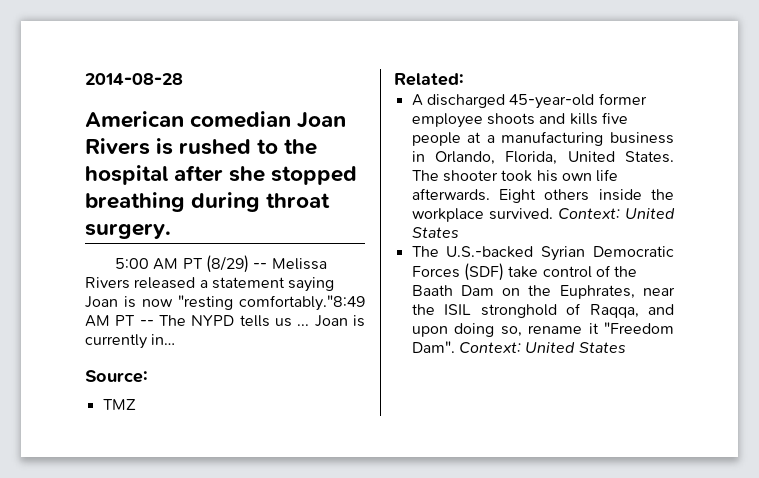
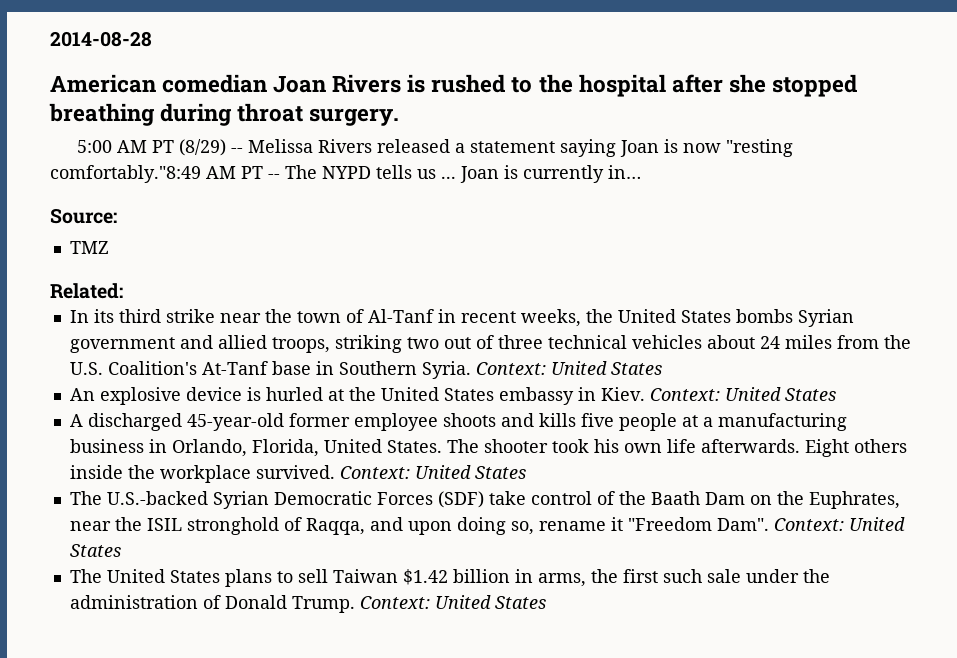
+ In its third strike near the town of Al-Tanf in recent weeks, the United States bombs Syrian government and allied troops, striking two out of three technical vehicles about 24 miles from the U.S. Coalition's At-Tanf base in Southern Syria. Context: United States
+ An explosive device is hurled at the United States embassy in Kiev. Context: United States
+ The United States plans to sell Taiwan $1.42 billion in arms, the first such sale under the administration of Donald Trump. Context: United States

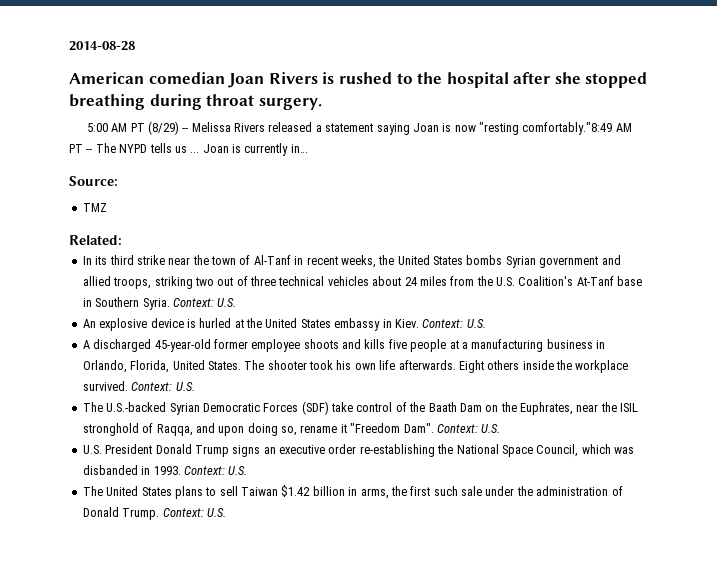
- In its third strike near the town of Al-Tanf in recent weeks, the United States bombs Syrian government and allied troops, striking two out of three technical vehicles about 24 miles from the U.S. Coalition's At-Tanf base in Southern Syria. Context: United States
+ In its third strike near the town of Al-Tanf in recent weeks, the United States bombs Syrian government and allied troops, striking two out of three technical vehicles about 24 miles from the U.S. Coalition's At-Tanf base in Southern Syria. Context: U.S.
- An explosive device is hurled at the United States embassy in Kiev. Context: United States
+ An explosive device is hurled at the United States embassy in Kiev. Context: U.S.
- Eight others inside the workplace survived. Context: United States
+ Eight others inside the workplace survived. Context: U.S.
- The U.S.-backed Syrian Democratic Forces (SDF) take control of the Baath Dam on the Euphrates, near the ISIL stronghold of Raqqa, and upon doing so, rename it "Freedom Dam". Context: United States
+ The U.S.-backed Syrian Democratic Forces (SDF) take control of the Baath Dam on the Euphrates, near the ISIL stronghold of Raqqa, and upon doing so, rename it "Freedom Dam". Context: U.S.
+ U.S. President Donald Trump signs an executive order re-establishing the National Space Council, which was disbanded in 1993. Context: U.S.
- The United States plans to sell Taiwan $1.42 billion in arms, the first such sale under the administration of Donald Trump. Context: United States
+ The United States plans to sell Taiwan $1.42 billion in arms, the first such sale under the administration of Donald Trump. Context: U.S.

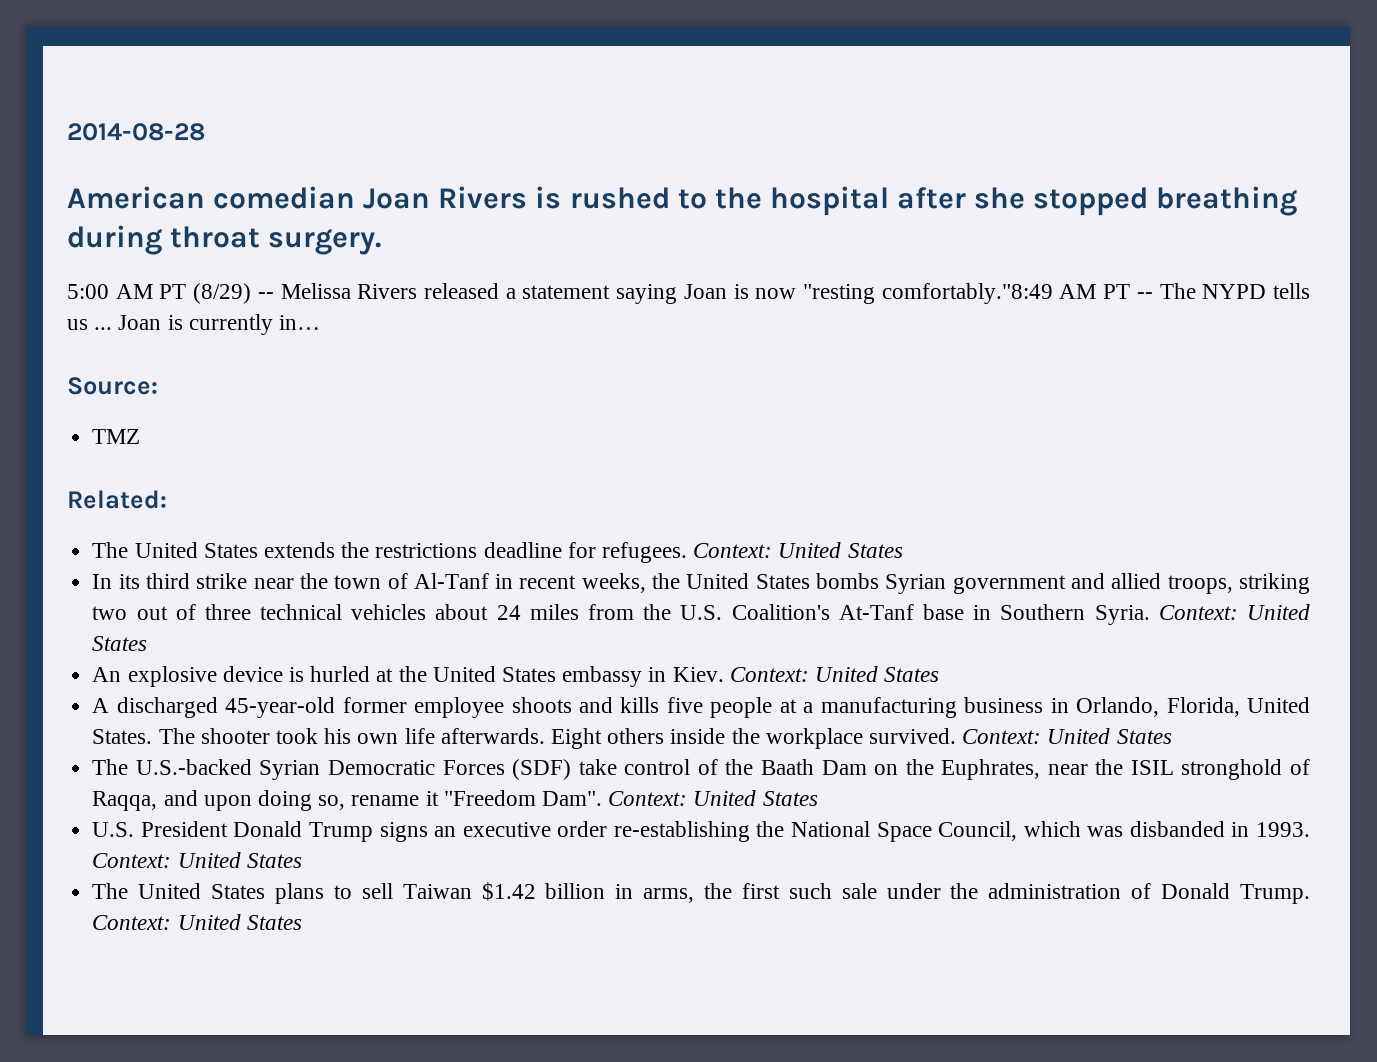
+ The United States extends the restrictions deadline for refugees. Context: United States
- In its third strike near the town of Al-Tanf in recent weeks, the United States bombs Syrian government and allied troops, striking two out of three technical vehicles about 24 miles from the U.S. Coalition's At-Tanf base in Southern Syria. Context: U.S.
+ In its third strike near the town of Al-Tanf in recent weeks, the United States bombs Syrian government and allied troops, striking two out of three technical vehicles about 24 miles from the U.S. Coalition's At-Tanf base in Southern Syria. Context: United States
- An explosive device is hurled at the United States embassy in Kiev. Context: U.S.
+ An explosive device is hurled at the United States embassy in Kiev. Context: United States
- Eight others inside the workplace survived. Context: U.S.
+ Eight others inside the workplace survived. Context: United States
- The U.S.-backed Syrian Democratic Forces (SDF) take control of the Baath Dam on the Euphrates, near the ISIL stronghold of Raqqa, and upon doing so, rename it "Freedom Dam". Context: U.S.
+ The U.S.-backed Syrian Democratic Forces (SDF) take control of the Baath Dam on the Euphrates, near the ISIL stronghold of Raqqa, and upon doing so, rename it "Freedom Dam". Context: United States
- U.S. President Donald Trump signs an executive order re-establishing the National Space Council, which was disbanded in 1993. Context: U.S.
+ U.S. President Donald Trump signs an executive order re-establishing the National Space Council, which was disbanded in 1993. Context: United States
- The United States plans to sell Taiwan $1.42 billion in arms, the first such sale under the administration of Donald Trump. Context: U.S.
+ The United States plans to sell Taiwan $1.42 billion in arms, the first such sale under the administration of Donald Trump. Context: United States

